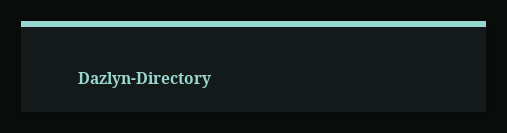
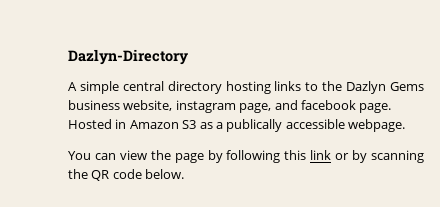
+ A simple central directory hosting links to the Dazlyn Gems business website, instagram page, and facebook page. Hosted in Amazon S3 as a publically accessible webpage.
+ You can view the page by following this link or by scanning the QR code below.

